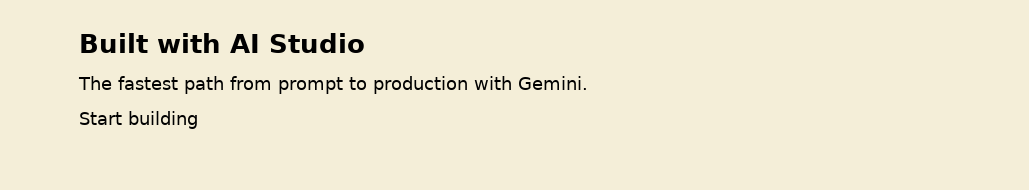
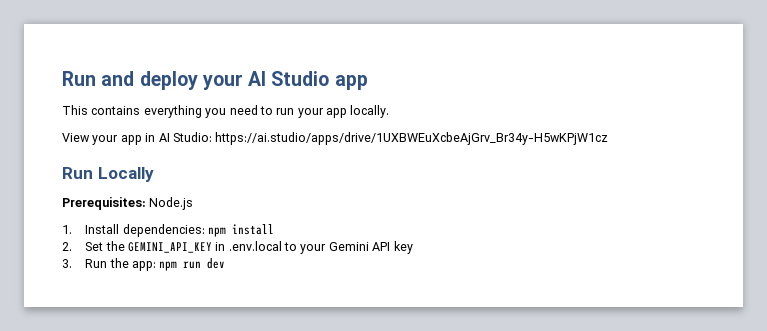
- Built with AI Studio
- The fastest path from prompt to production with Gemini.
- Start building
+ Run and deploy your AI Studio app
+ This contains everything you need to run your app locally.
+ View your app in AI Studio: https://ai.studio/apps/drive/1UXBWEuXcbeAjGrv_Br34y-H5wKPjW1cz
+ Run Locally
+ Prerequisites: Node.js
+ 1. Install dependencies: npm install
+ 2. Set the GEMINI_API_KEY in .env.local to your Gemini API key
+ 3. Run the app: npm run dev

